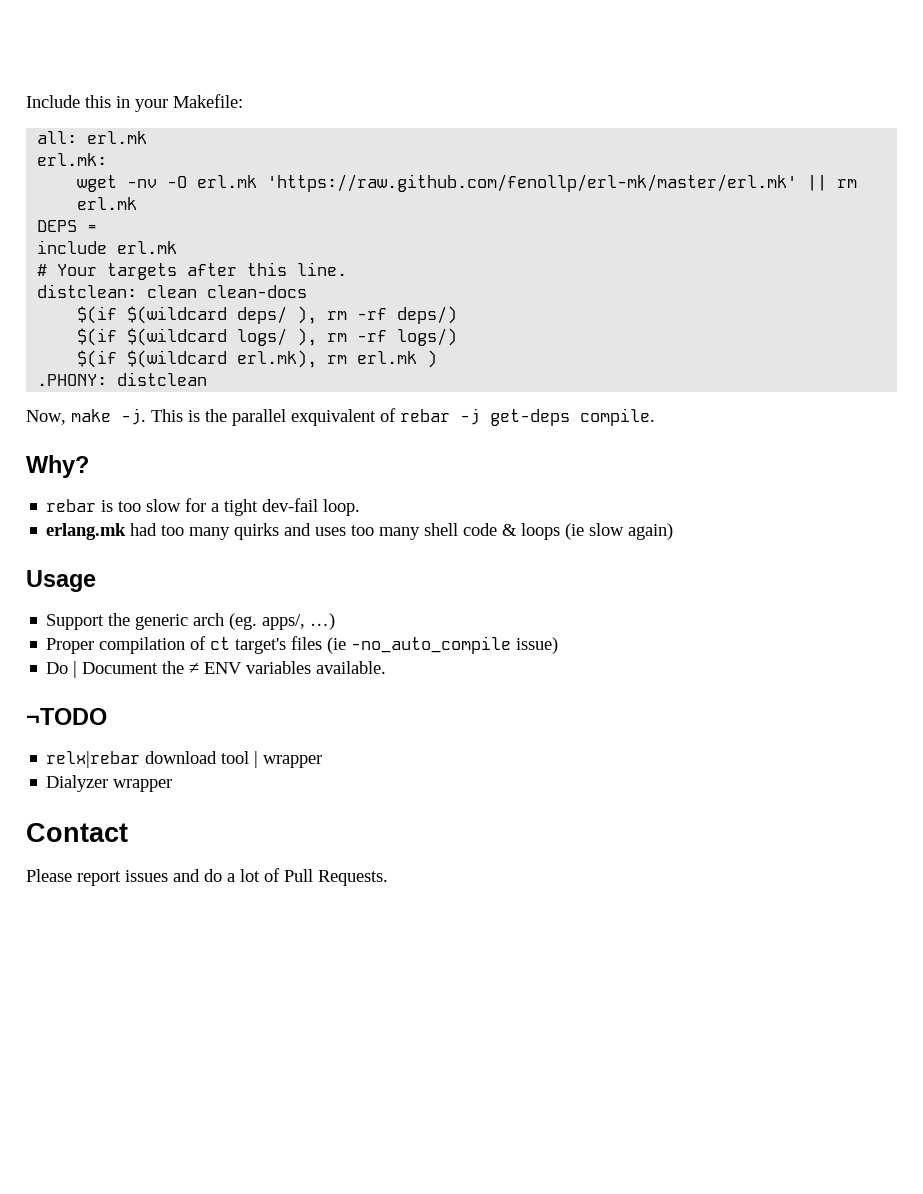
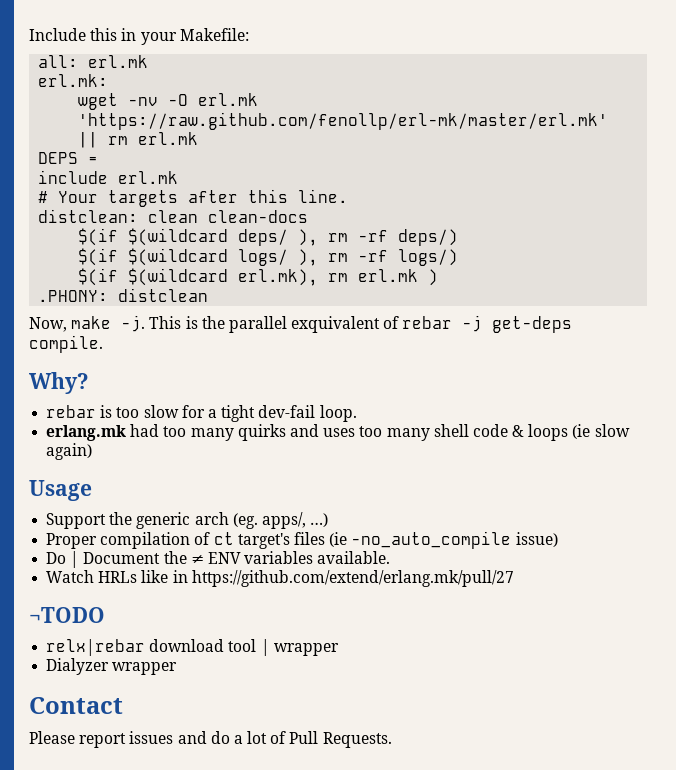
+ Watch HRLs like in https://github.com/extend/erlang.mk/pull/27

